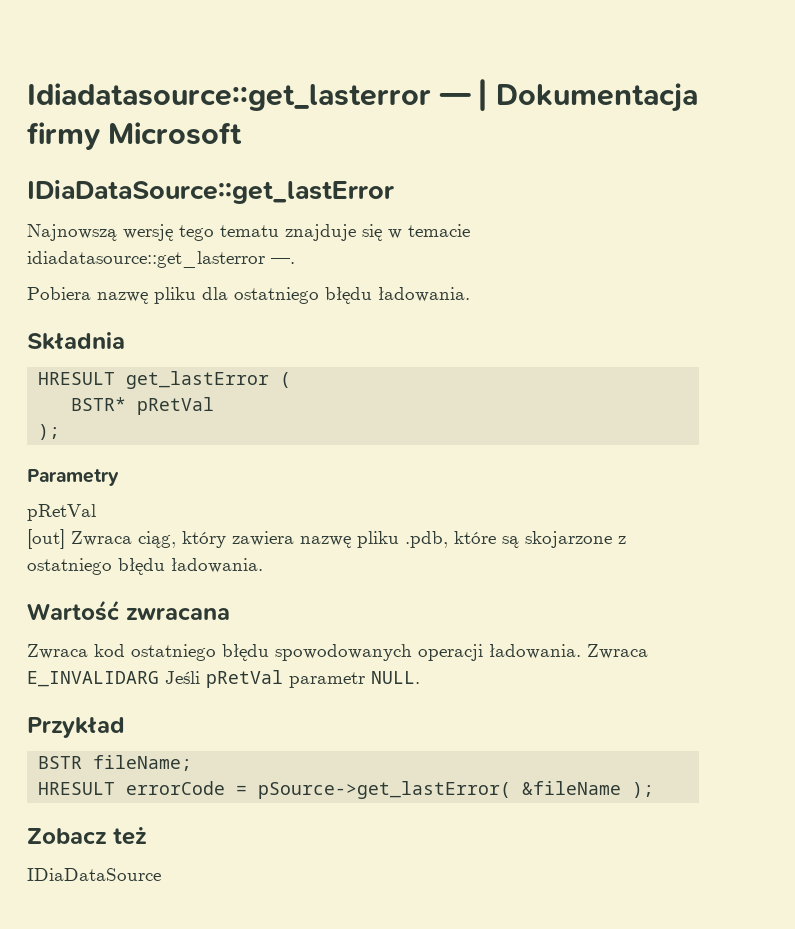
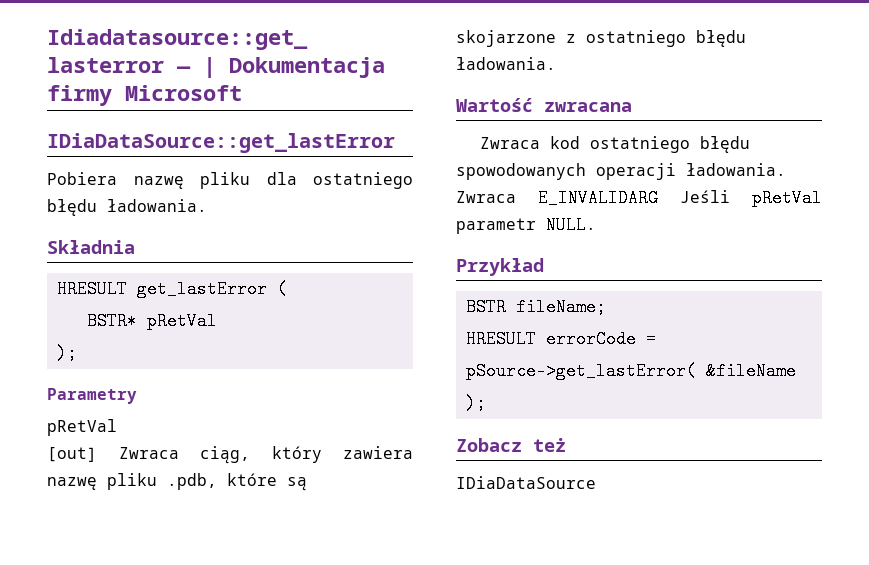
- Najnowszą wersję tego tematu znajduje się w temacie idiadatasource::get_lasterror —.

